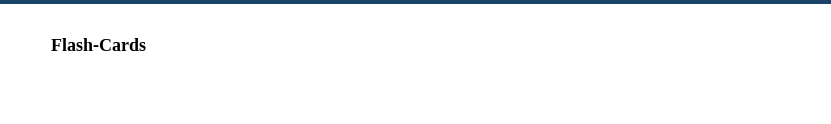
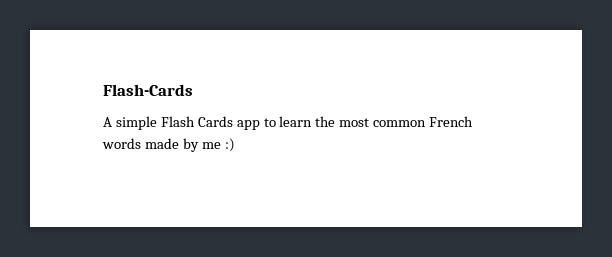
+ A simple Flash Cards app to learn the most common French words made by me :)

